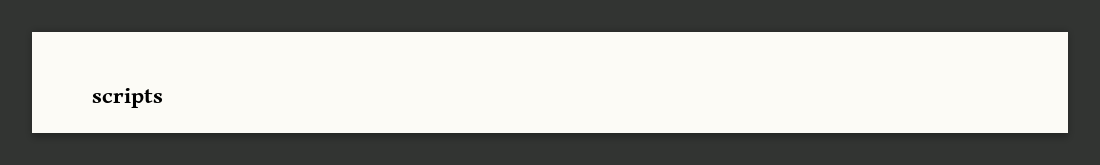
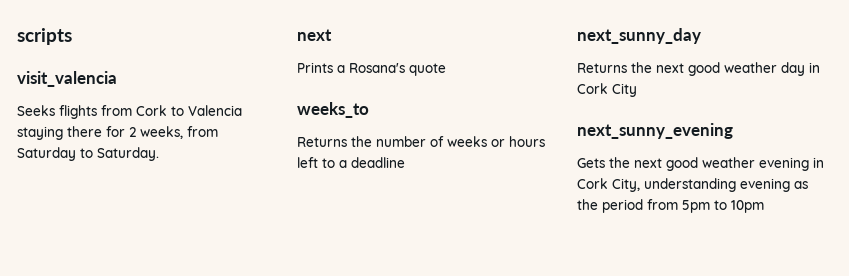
+ visit_valencia
+ Seeks flights from Cork to Valencia staying there for 2 weeks, from Saturday to Saturday.
+ next
+ Prints a Rosana's quote
+ weeks_to
+ Returns the number of weeks or hours left to a deadline
+ next_sunny_day
+ Returns the next good weather day in Cork City
+ next_sunny_evening
+ Gets the next good weather evening in Cork City, understanding evening as the period from 5pm to 10pm

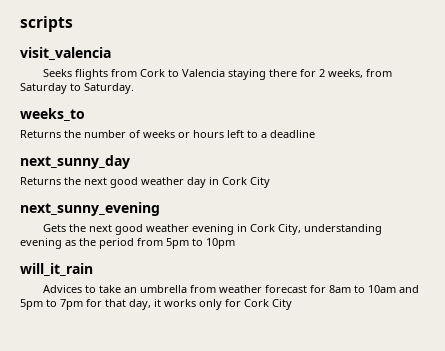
  Seeks flights from Cork to Valencia staying there for 2 weeks, from Saturday to Saturday.
- next
- Prints a Rosana's quote
+ will_it_rain
+ Advices to take an umbrella from weather forecast for 8am to 10am and 5pm to 7pm for that day, it works only for Cork City

